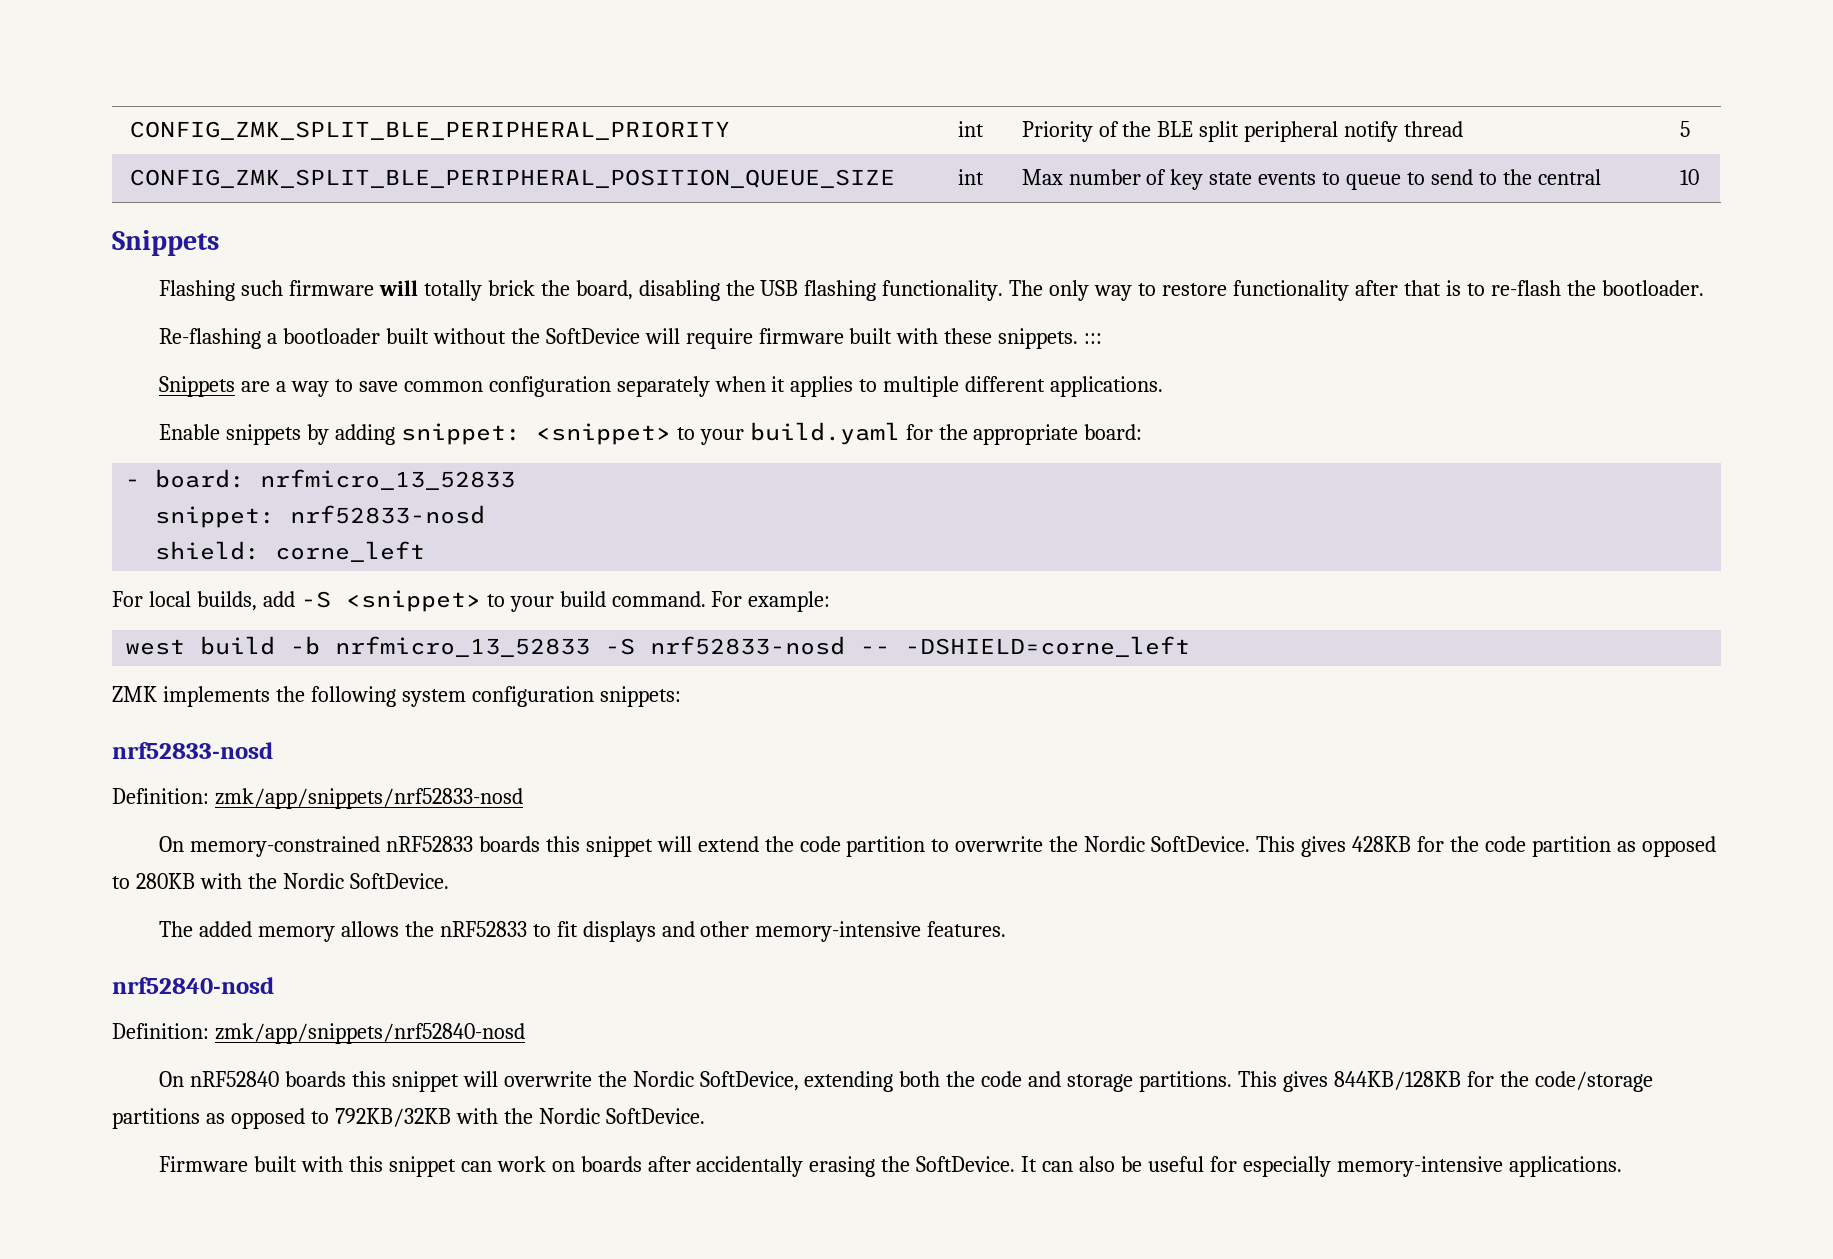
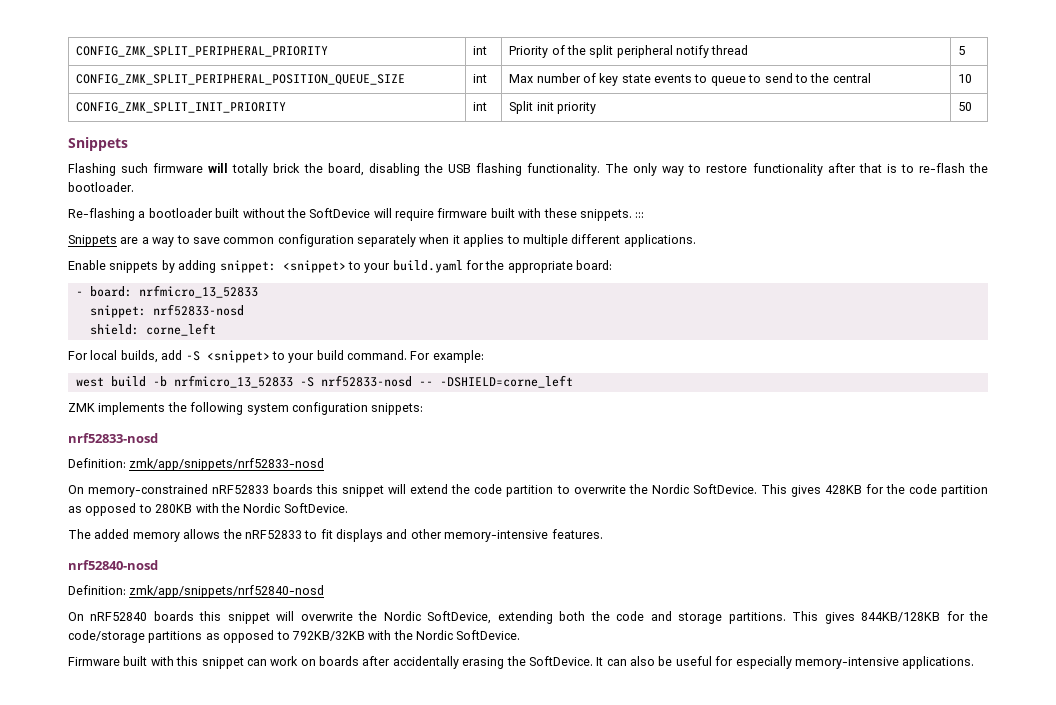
- CONFIG_ZMK_SPLIT_BLE_PERIPHERAL_PRIORITY | int | Priority of the BLE split peripheral notify thread | 5
+ CONFIG_ZMK_SPLIT_PERIPHERAL_PRIORITY | int | Priority of the split peripheral notify thread | 5
- CONFIG_ZMK_SPLIT_BLE_PERIPHERAL_POSITION_QUEUE_SIZE | int | Max number of key state events to queue to send to the central | 10
+ CONFIG_ZMK_SPLIT_PERIPHERAL_POSITION_QUEUE_SIZE | int | Max number of key state events to queue to send to the central | 10
+ CONFIG_ZMK_SPLIT_INIT_PRIORITY | int | Split init priority | 50

